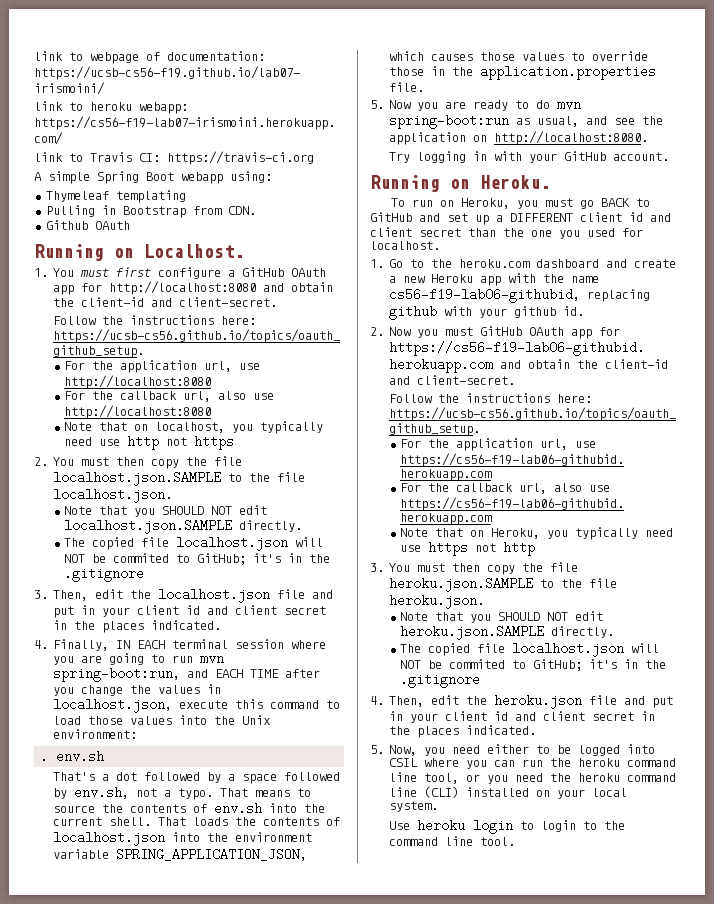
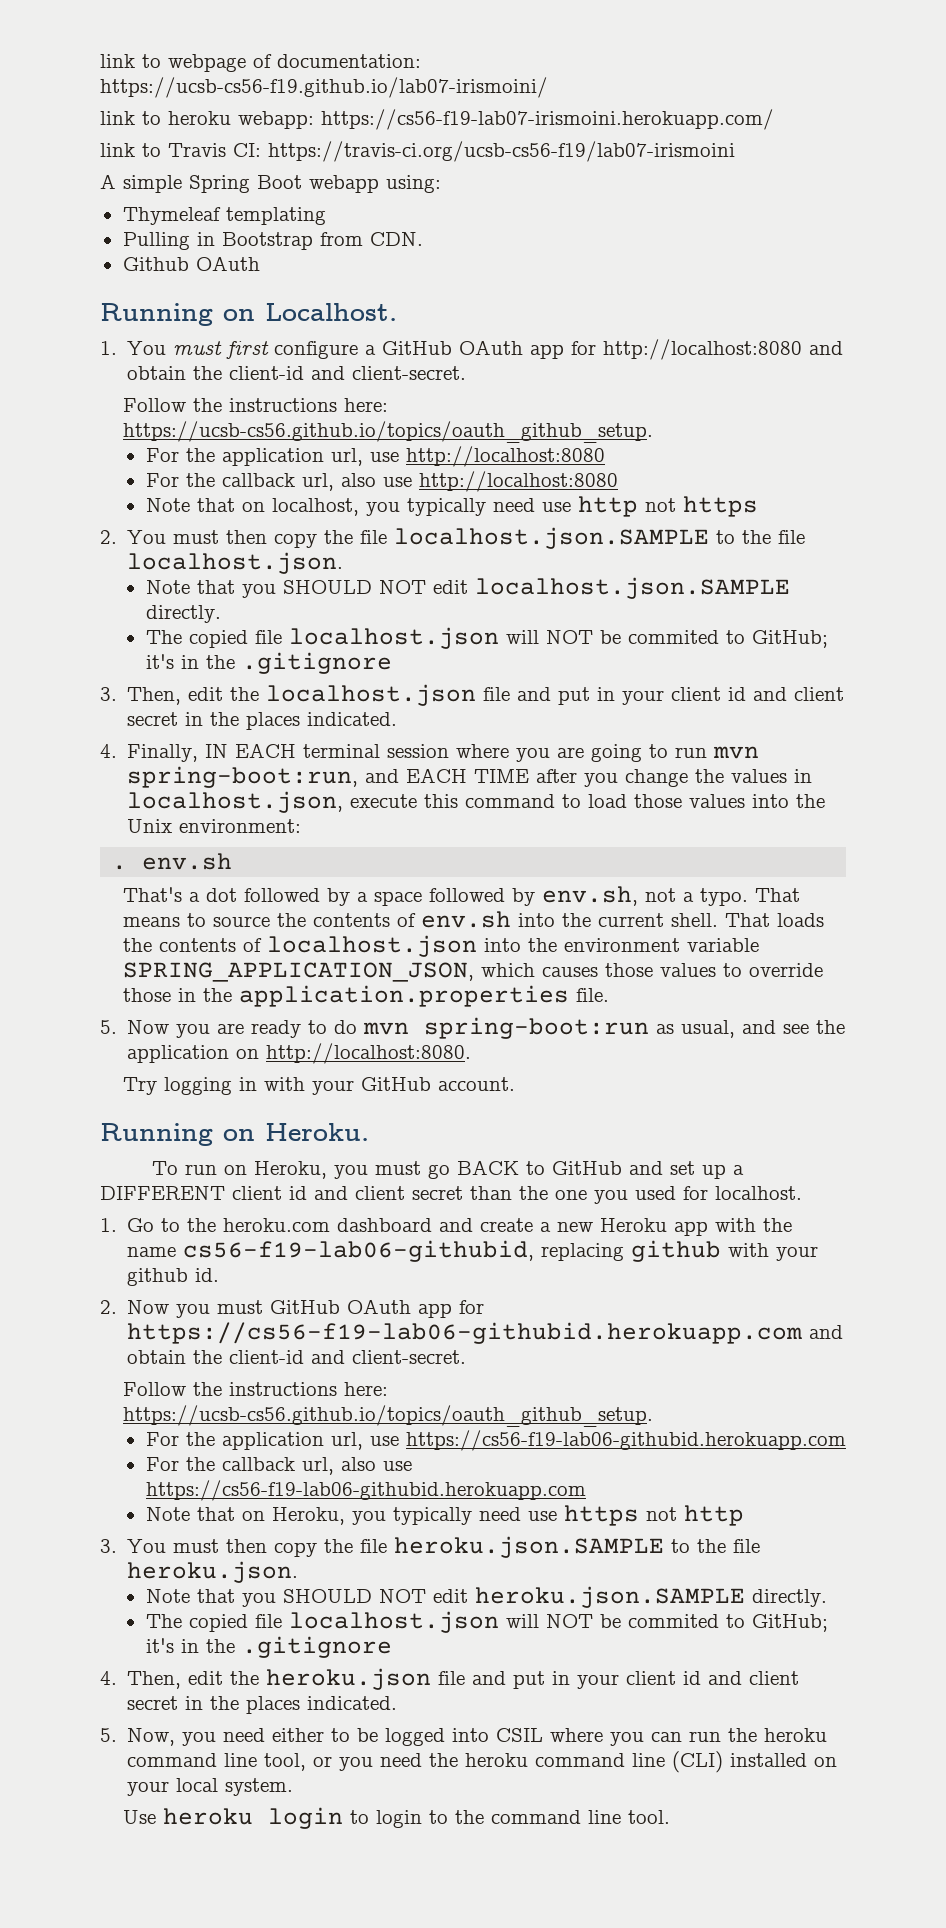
- link to Travis CI: https://travis-ci.org
+ link to Travis CI: https://travis-ci.org/ucsb-cs56-f19/lab07-irismoini

